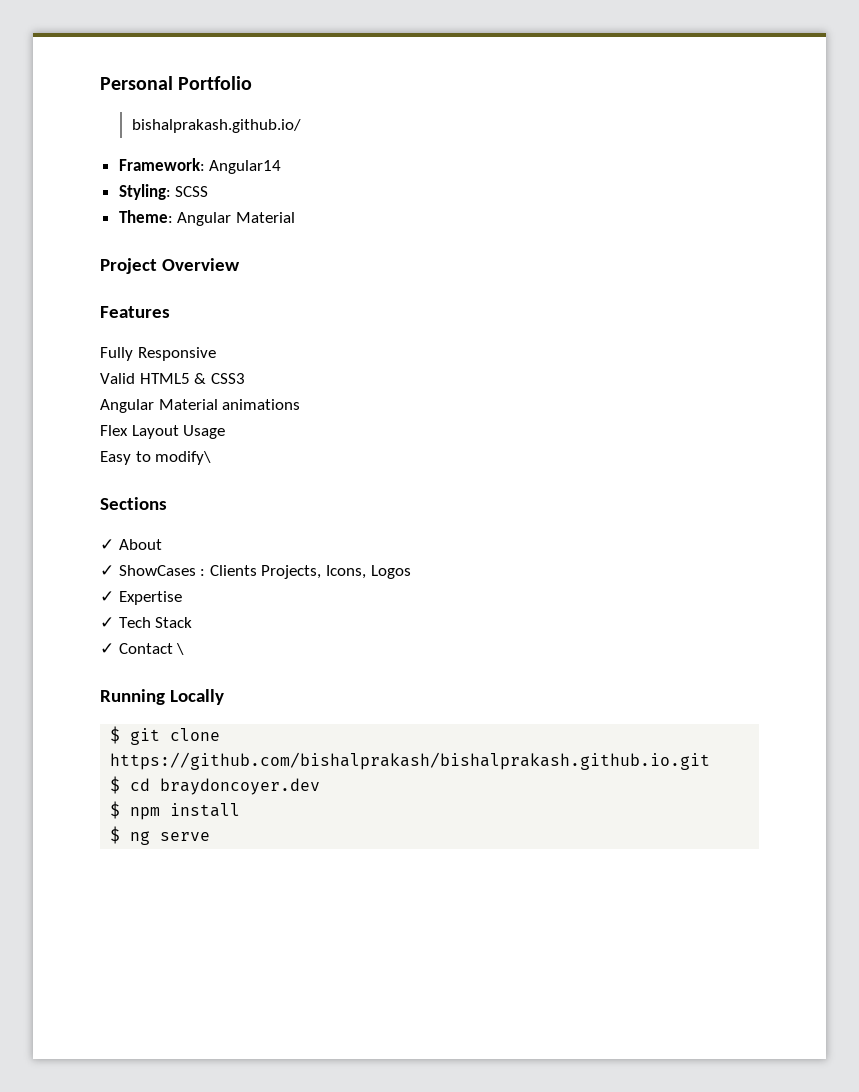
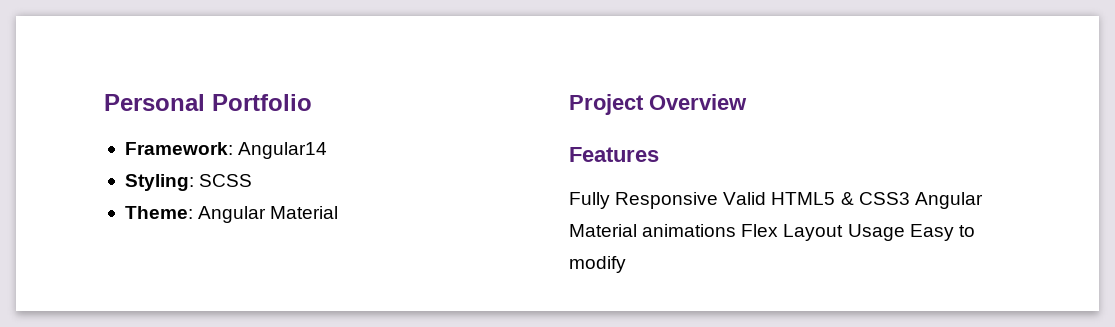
- bishalprakash.github.io/
- Fully Responsive
- Valid HTML5 & CSS3
- Angular Material animations
- Flex Layout Usage
- Easy to modify\
- Sections
- ✓ About
- ✓ ShowCases : Clients Projects, Icons, Logos
- ✓ Expertise
- ✓ Tech Stack
- ✓ Contact \
- Running Locally
- $ git clone https://github.com/bishalprakash/bishalprakash.github.io.git
- $ cd braydoncoyer.dev
- $ npm install
- $ ng serve
+ Fully Responsive Valid HTML5 & CSS3 Angular Material animations Flex Layout Usage Easy to modify

